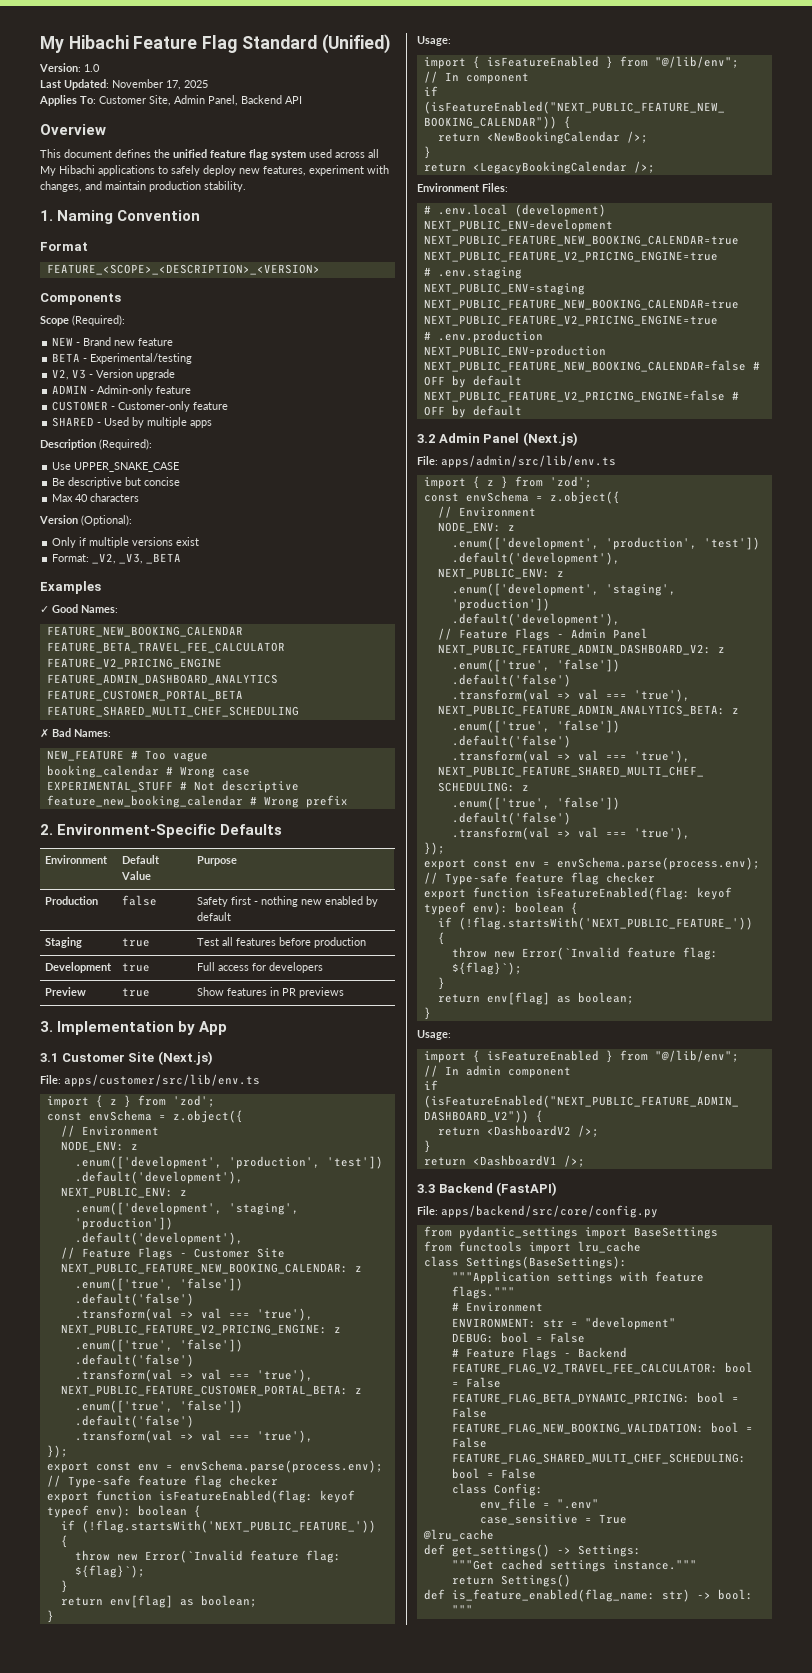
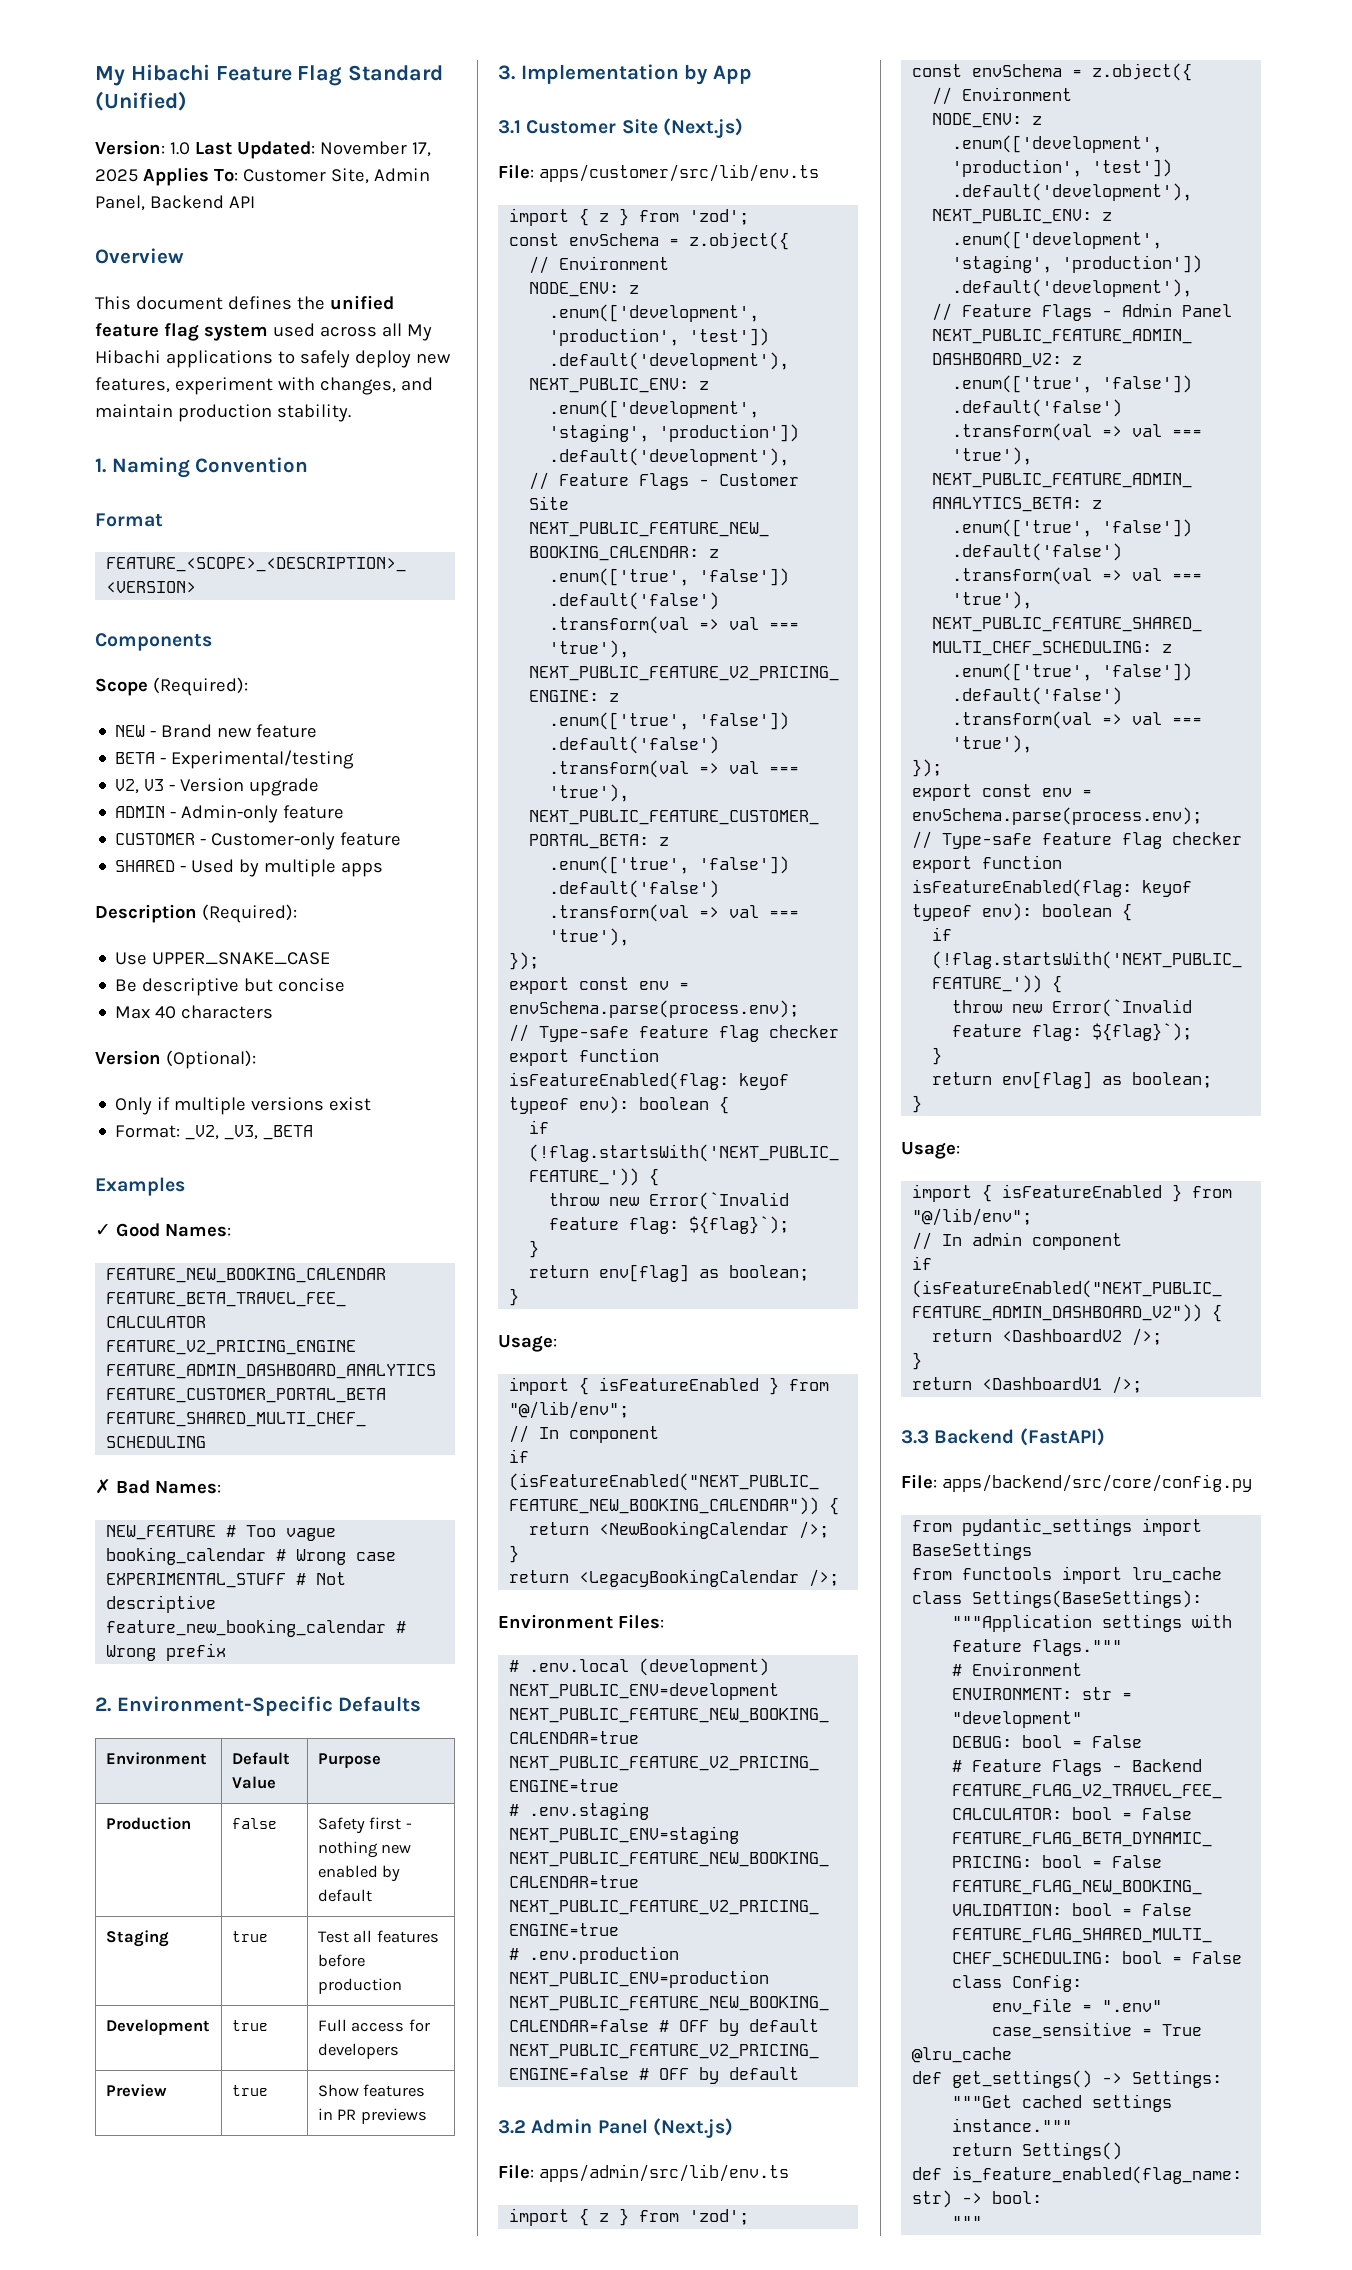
- Version: 1.0
- Last Updated: November 17, 2025
- Applies To: Customer Site, Admin Panel, Backend API
+ Version: 1.0 Last Updated: November 17, 2025 Applies To: Customer Site, Admin Panel, Backend API

